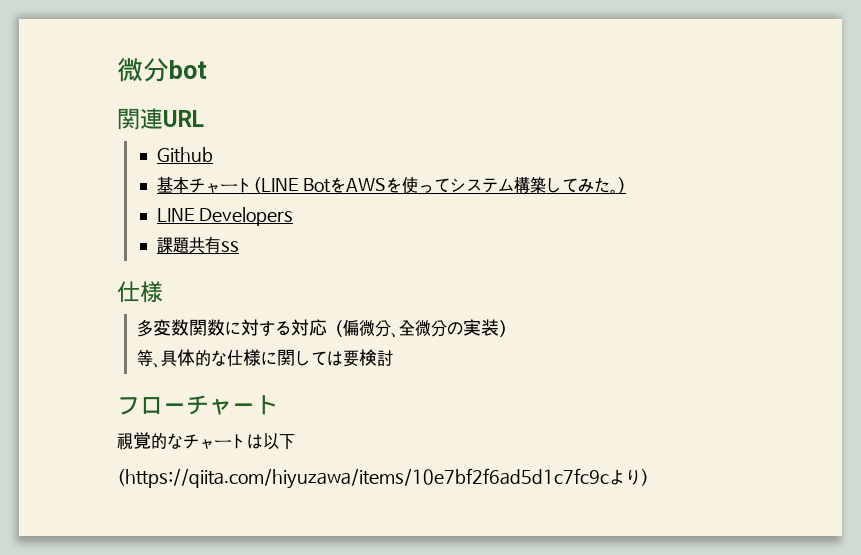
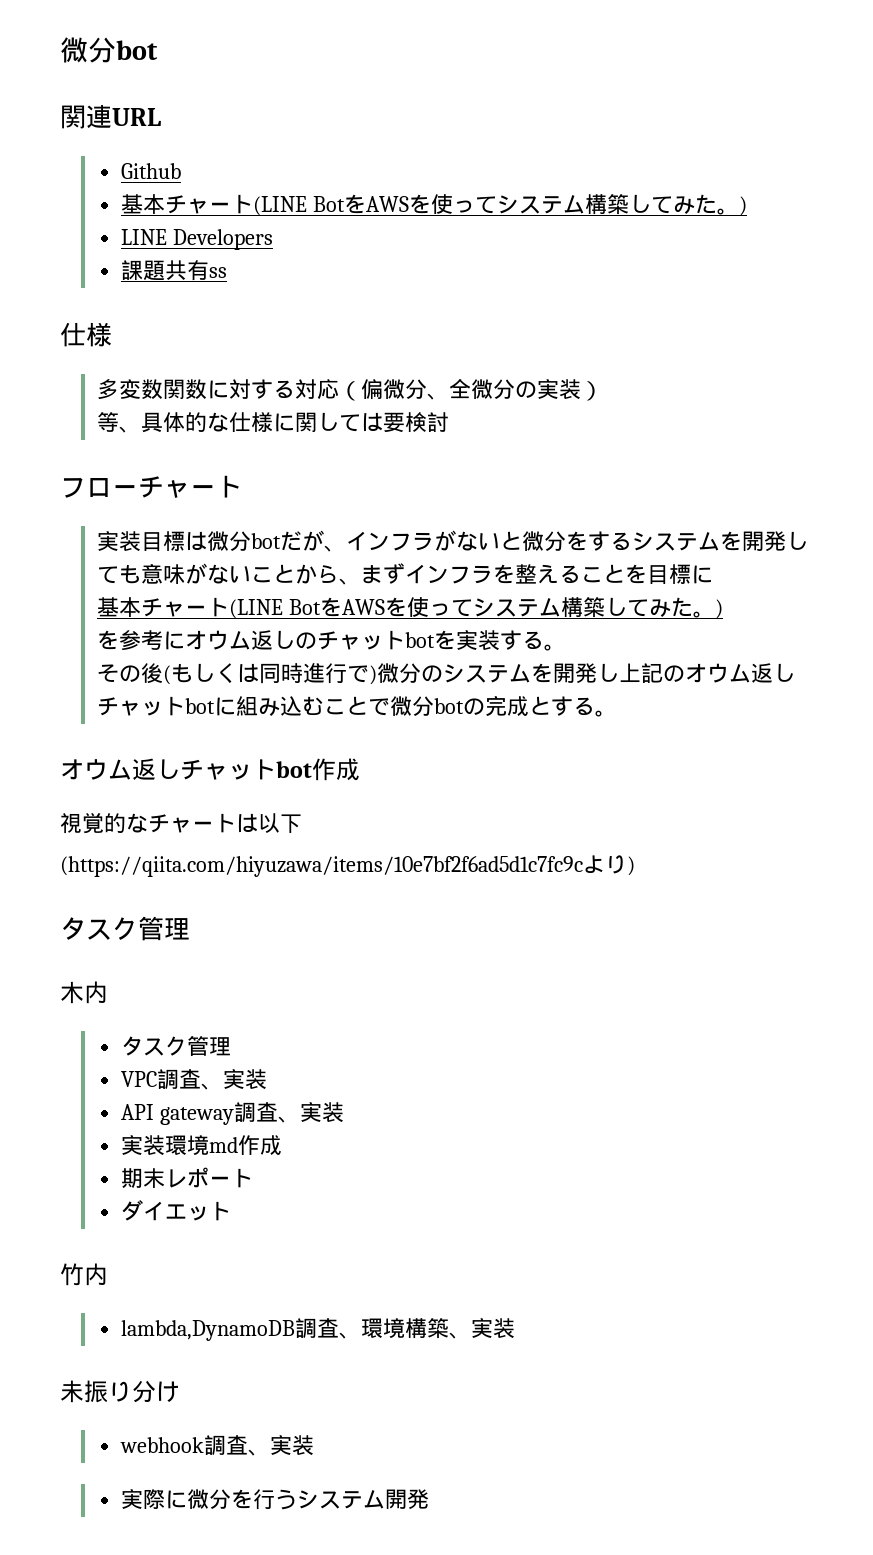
+ 実装目標は微分botだが、インフラがないと微分をするシステムを開発しても意味がないことから、まずインフラを整えることを目標に
+ 基本チャート(LINE BotをAWSを使ってシステム構築してみた。)
+ を参考にオウム返しのチャットbotを実装する。
+ その後(もしくは同時進行で)微分のシステムを開発し上記のオウム返しチャットbotに組み込むことで微分botの完成とする。
+ オウム返しチャットbot作成
  (https://qiita.com/hiyuzawa/items/10e7bf2f6ad5d1c7fc9cより)
+ タスク管理
+ 木内
+ タスク管理
+ VPC調査、実装
+ API gateway調査、実装
+ 実装環境md作成
+ 期末レポート
+ ダイエット
+ 竹内
+ lambda,DynamoDB調査、環境構築、実装
+ 未振り分け
+ webhook調査、実装
+ 実際に微分を行うシステム開発

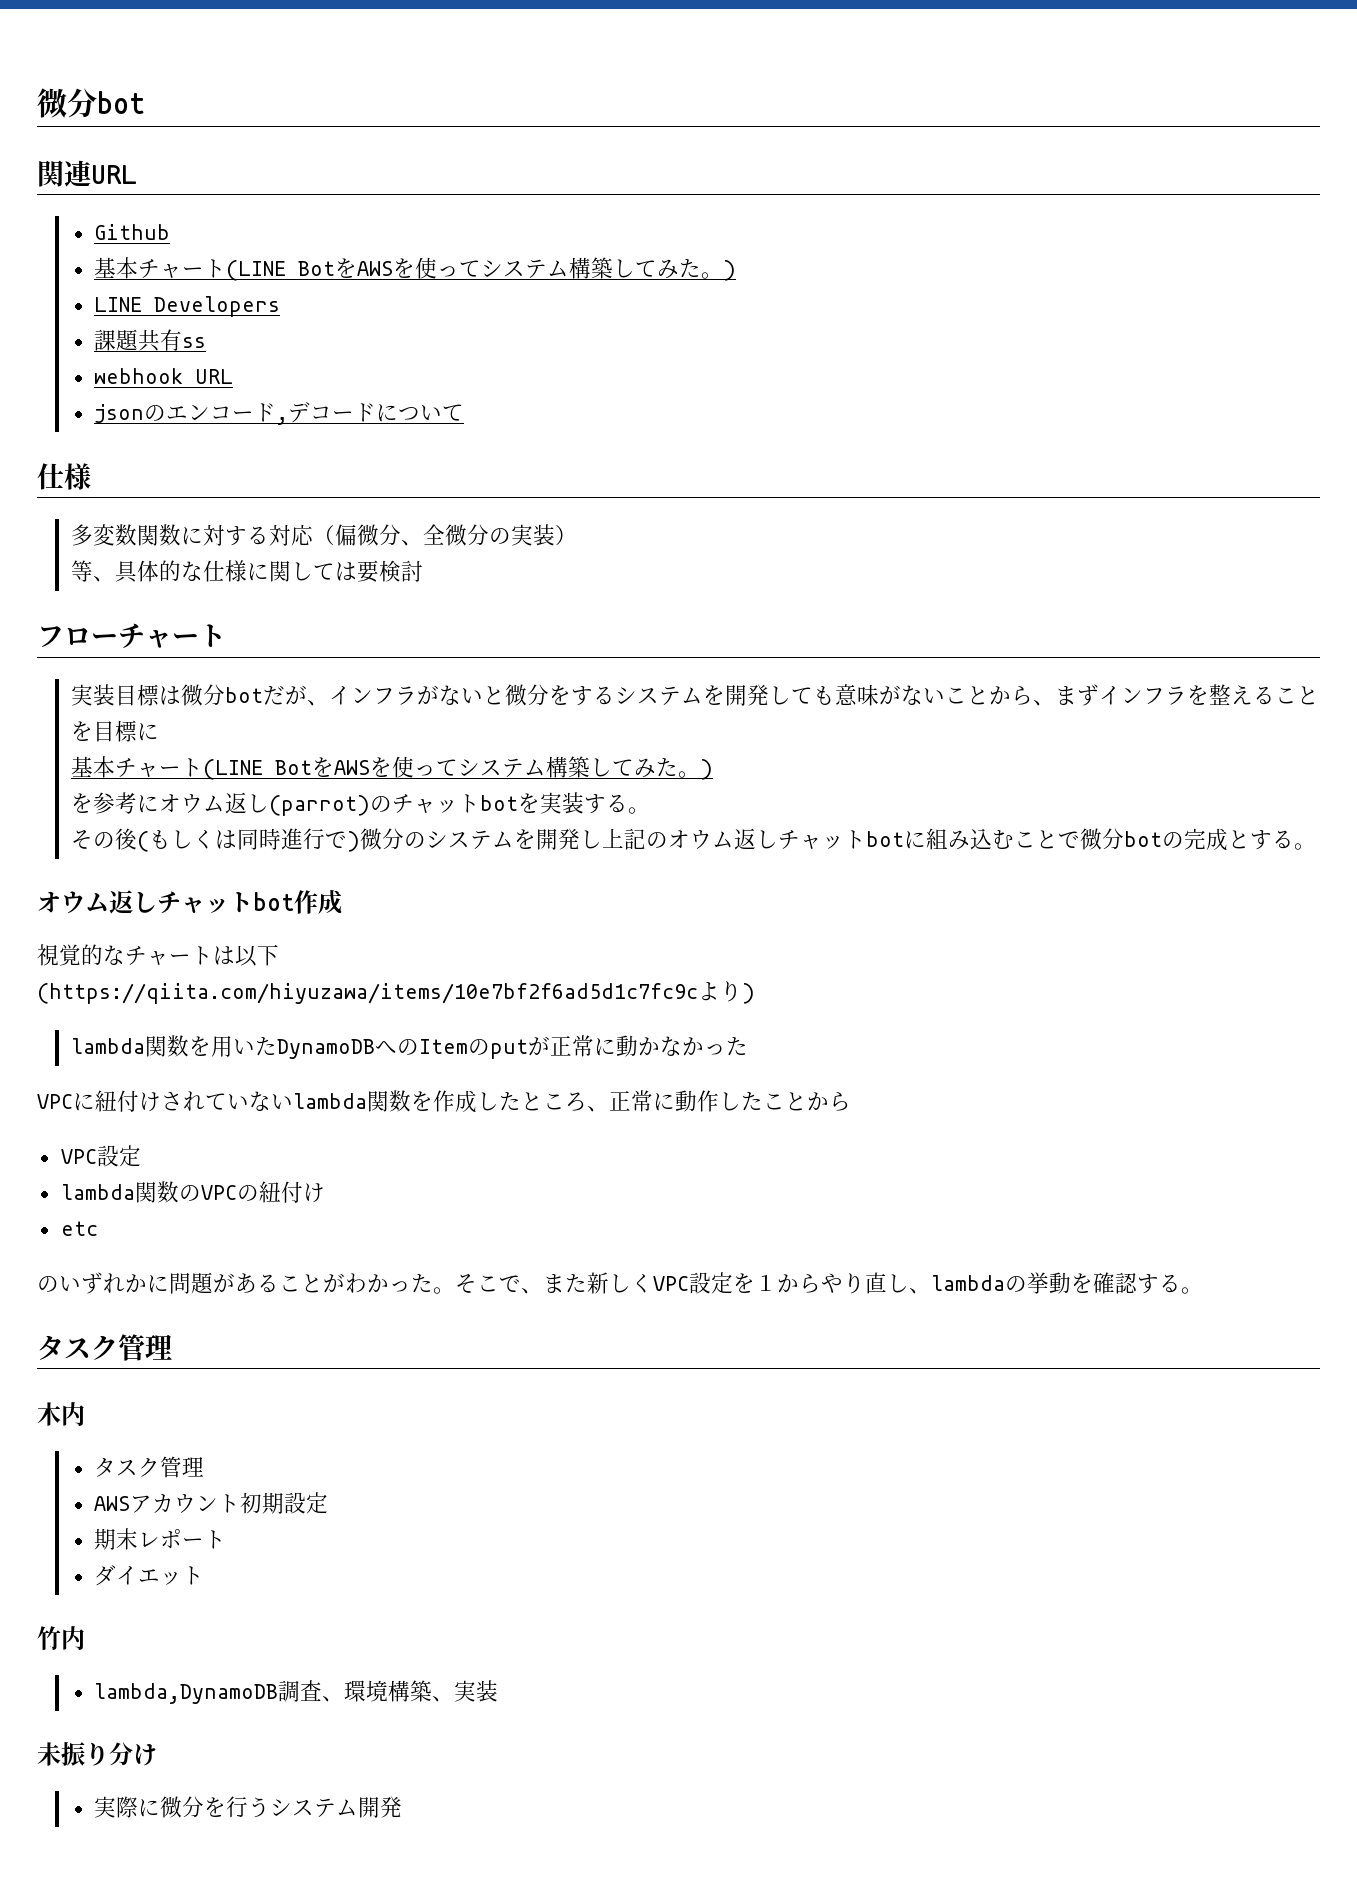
+ webhook URL
+ jsonのエンコード,デコードについて
- を参考にオウム返しのチャットbotを実装する。
+ を参考にオウム返し(parrot)のチャットbotを実装する。
+ lambda関数を用いたDynamoDBへのItemのputが正常に動かなかった
+ VPCに紐付けされていないlambda関数を作成したところ、正常に動作したことから
+ VPC設定
+ lambda関数のVPCの紐付け
+ etc
+ のいずれかに問題があることがわかった。そこで、また新しくVPC設定を１からやり直し、lambdaの挙動を確認する。
- VPC調査、実装
- API gateway調査、実装
- 実装環境md作成
+ AWSアカウント初期設定
- webhook調査、実装

